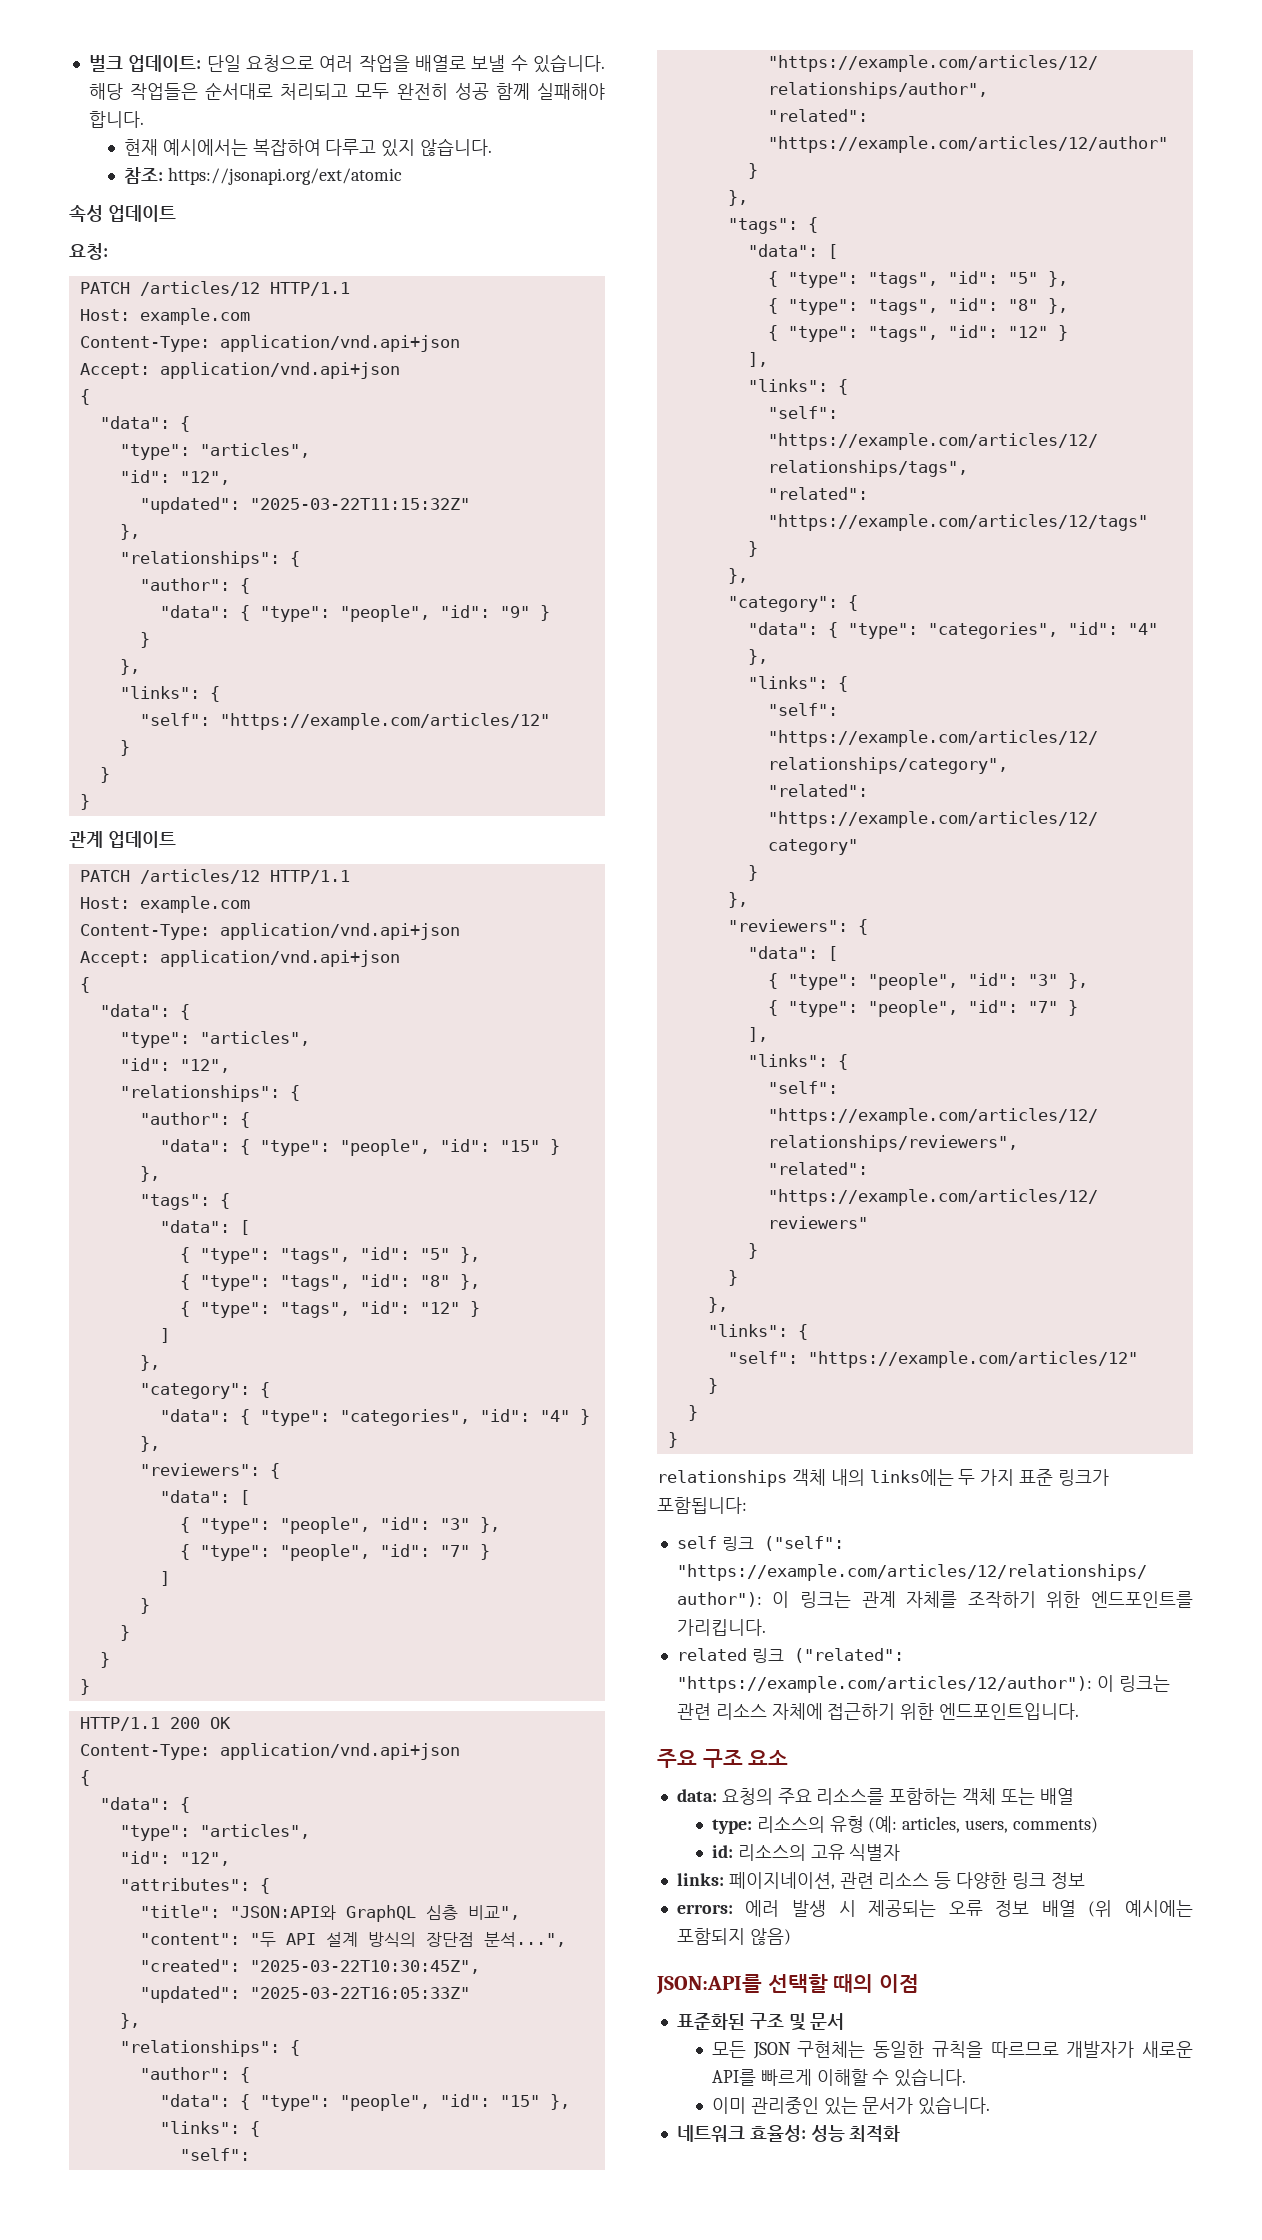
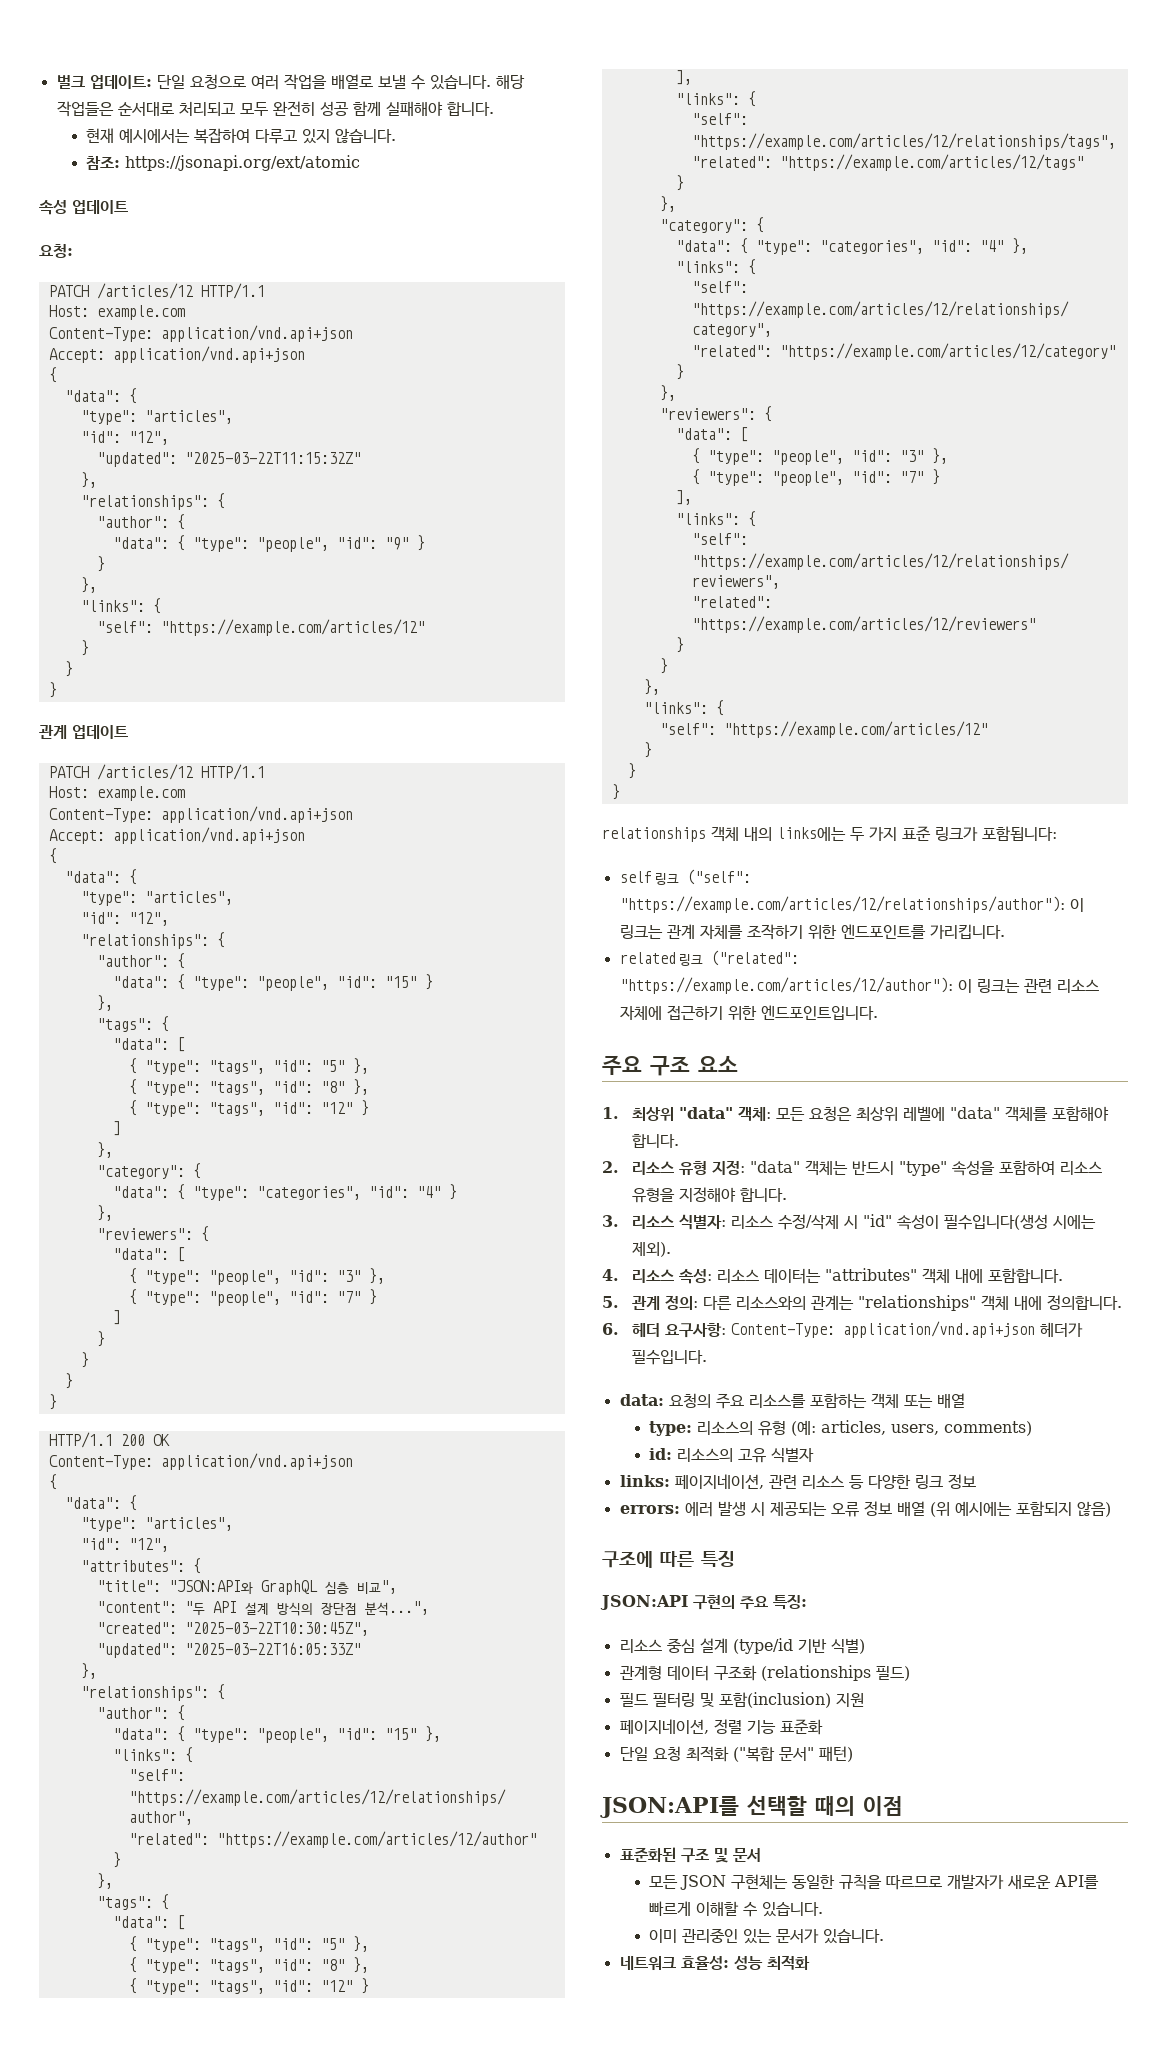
+ 1. 최상위 "data" 객체: 모든 요청은 최상위 레벨에 "data" 객체를 포함해야 합니다.
+ 2. 리소스 유형 지정: "data" 객체는 반드시 "type" 속성을 포함하여 리소스 유형을 지정해야 합니다.
+ 3. 리소스 식별자: 리소스 수정/삭제 시 "id" 속성이 필수입니다(생성 시에는 제외).
+ 4. 리소스 속성: 리소스 데이터는 "attributes" 객체 내에 포함합니다.
+ 5. 관계 정의: 다른 리소스와의 관계는 "relationships" 객체 내에 정의합니다.
+ 6. 헤더 요구사항: Content-Type: application/vnd.api+json 헤더가 필수입니다.
+ 구조에 따른 특징
+ JSON:API 구현의 주요 특징:
+ 리소스 중심 설계 (type/id 기반 식별)
+ 관계형 데이터 구조화 (relationships 필드)
+ 필드 필터링 및 포함(inclusion) 지원
+ 페이지네이션, 정렬 기능 표준화
+ 단일 요청 최적화 ("복합 문서" 패턴)

